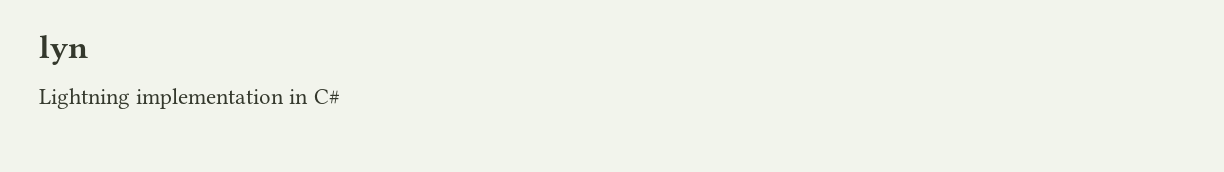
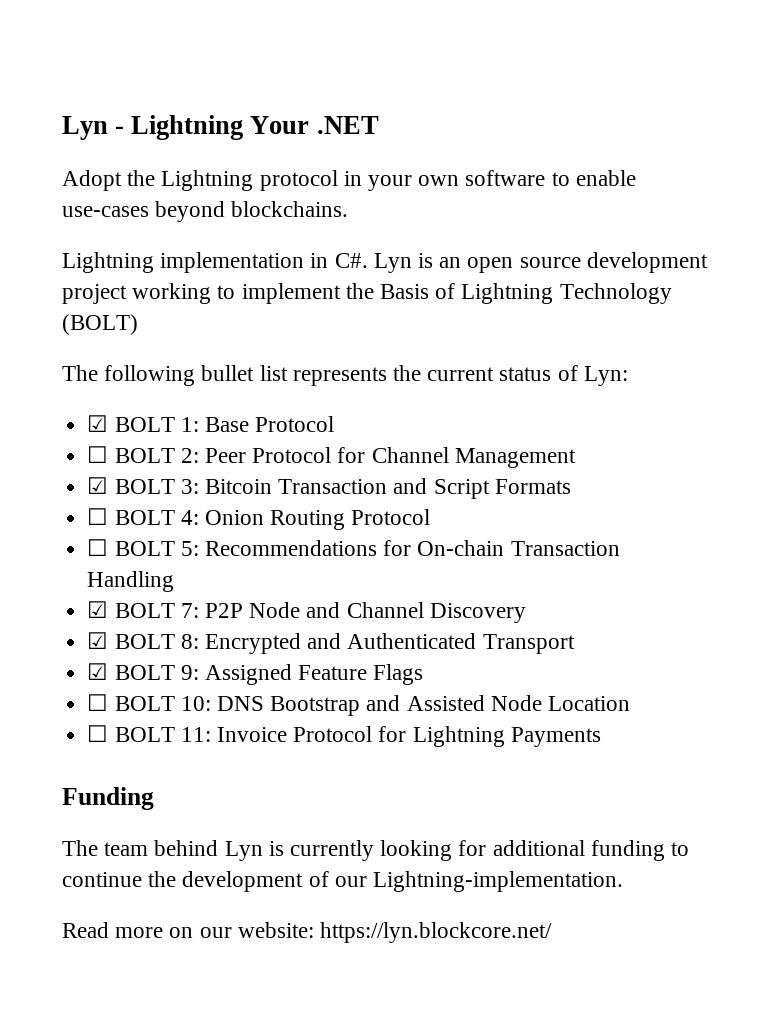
- lyn
- Lightning implementation in C#
+ Lyn - Lightning Your .NET
+ Adopt the Lightning protocol in your own software to enable use-cases beyond blockchains.
+ Lightning implementation in C#. Lyn is an open source development project working to implement the Basis of Lightning Technology (BOLT)
+ The following bullet list represents the current status of Lyn:
+ ☑ BOLT 1: Base Protocol
+ ☐ BOLT 2: Peer Protocol for Channel Management
+ ☑ BOLT 3: Bitcoin Transaction and Script Formats
+ ☐ BOLT 4: Onion Routing Protocol
+ ☐ BOLT 5: Recommendations for On-chain Transaction Handling
+ ☑ BOLT 7: P2P Node and Channel Discovery
+ ☑ BOLT 8: Encrypted and Authenticated Transport
+ ☑ BOLT 9: Assigned Feature Flags
+ ☐ BOLT 10: DNS Bootstrap and Assisted Node Location
+ ☐ BOLT 11: Invoice Protocol for Lightning Payments
+ Funding
+ The team behind Lyn is currently looking for additional funding to continue the development of our Lightning-implementation.
+ Read more on our website: https://lyn.blockcore.net/

